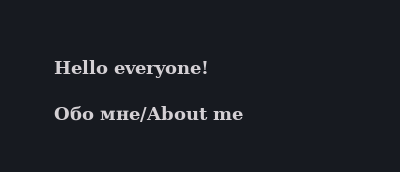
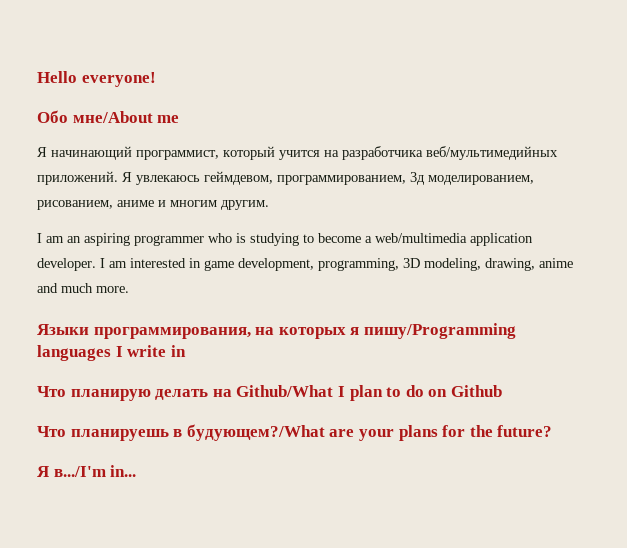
+ Я начинающий программист, который учится на разработчика веб/мультимедийных приложений. Я увлекаюсь геймдевом, программированием, 3д моделированием, рисованием, аниме и многим другим.
+ I am an aspiring programmer who is studying to become a web/multimedia application developer. I am interested in game development, programming, 3D modeling, drawing, anime and much more.
+ Языки программирования, на которых я пишу/Programming languages I write in
+ Что планирую делать на Github/What I plan to do on Github
+ Что планируешь в будующем?/What are your plans for the future?
+ Я в.../I'm in...

